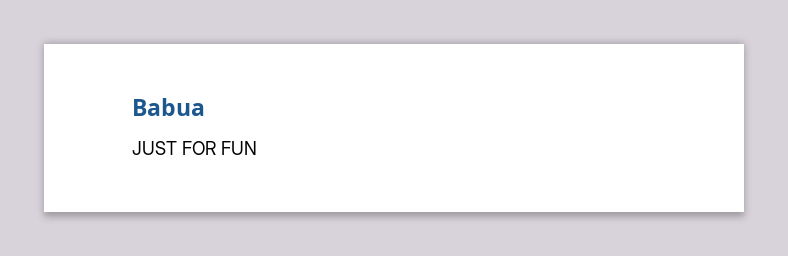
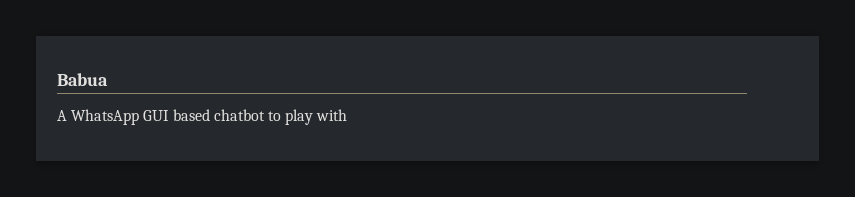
- JUST FOR FUN
+ A WhatsApp GUI based chatbot to play with

